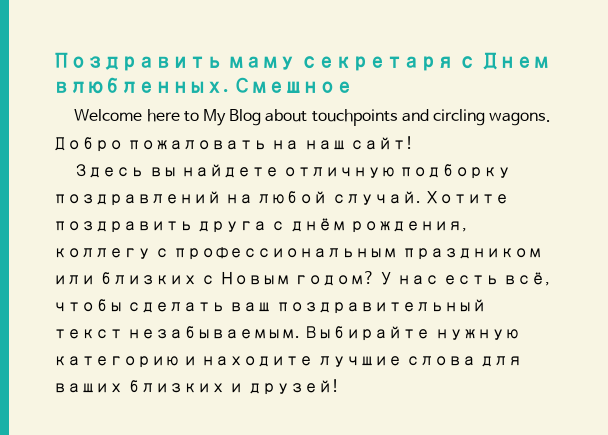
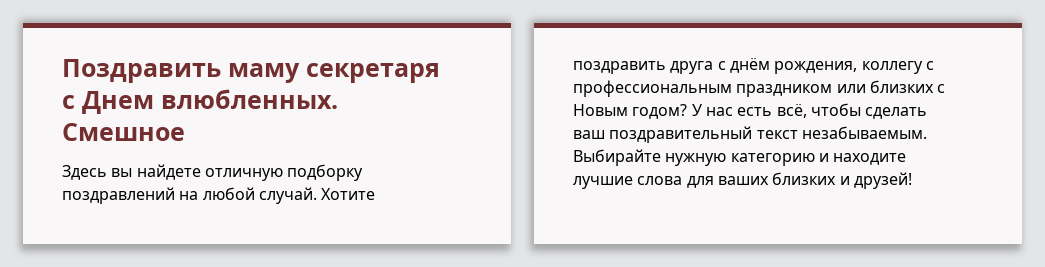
- Welcome here to My Blog about touchpoints and circling wagons. Добро пожаловать на наш сайт!

